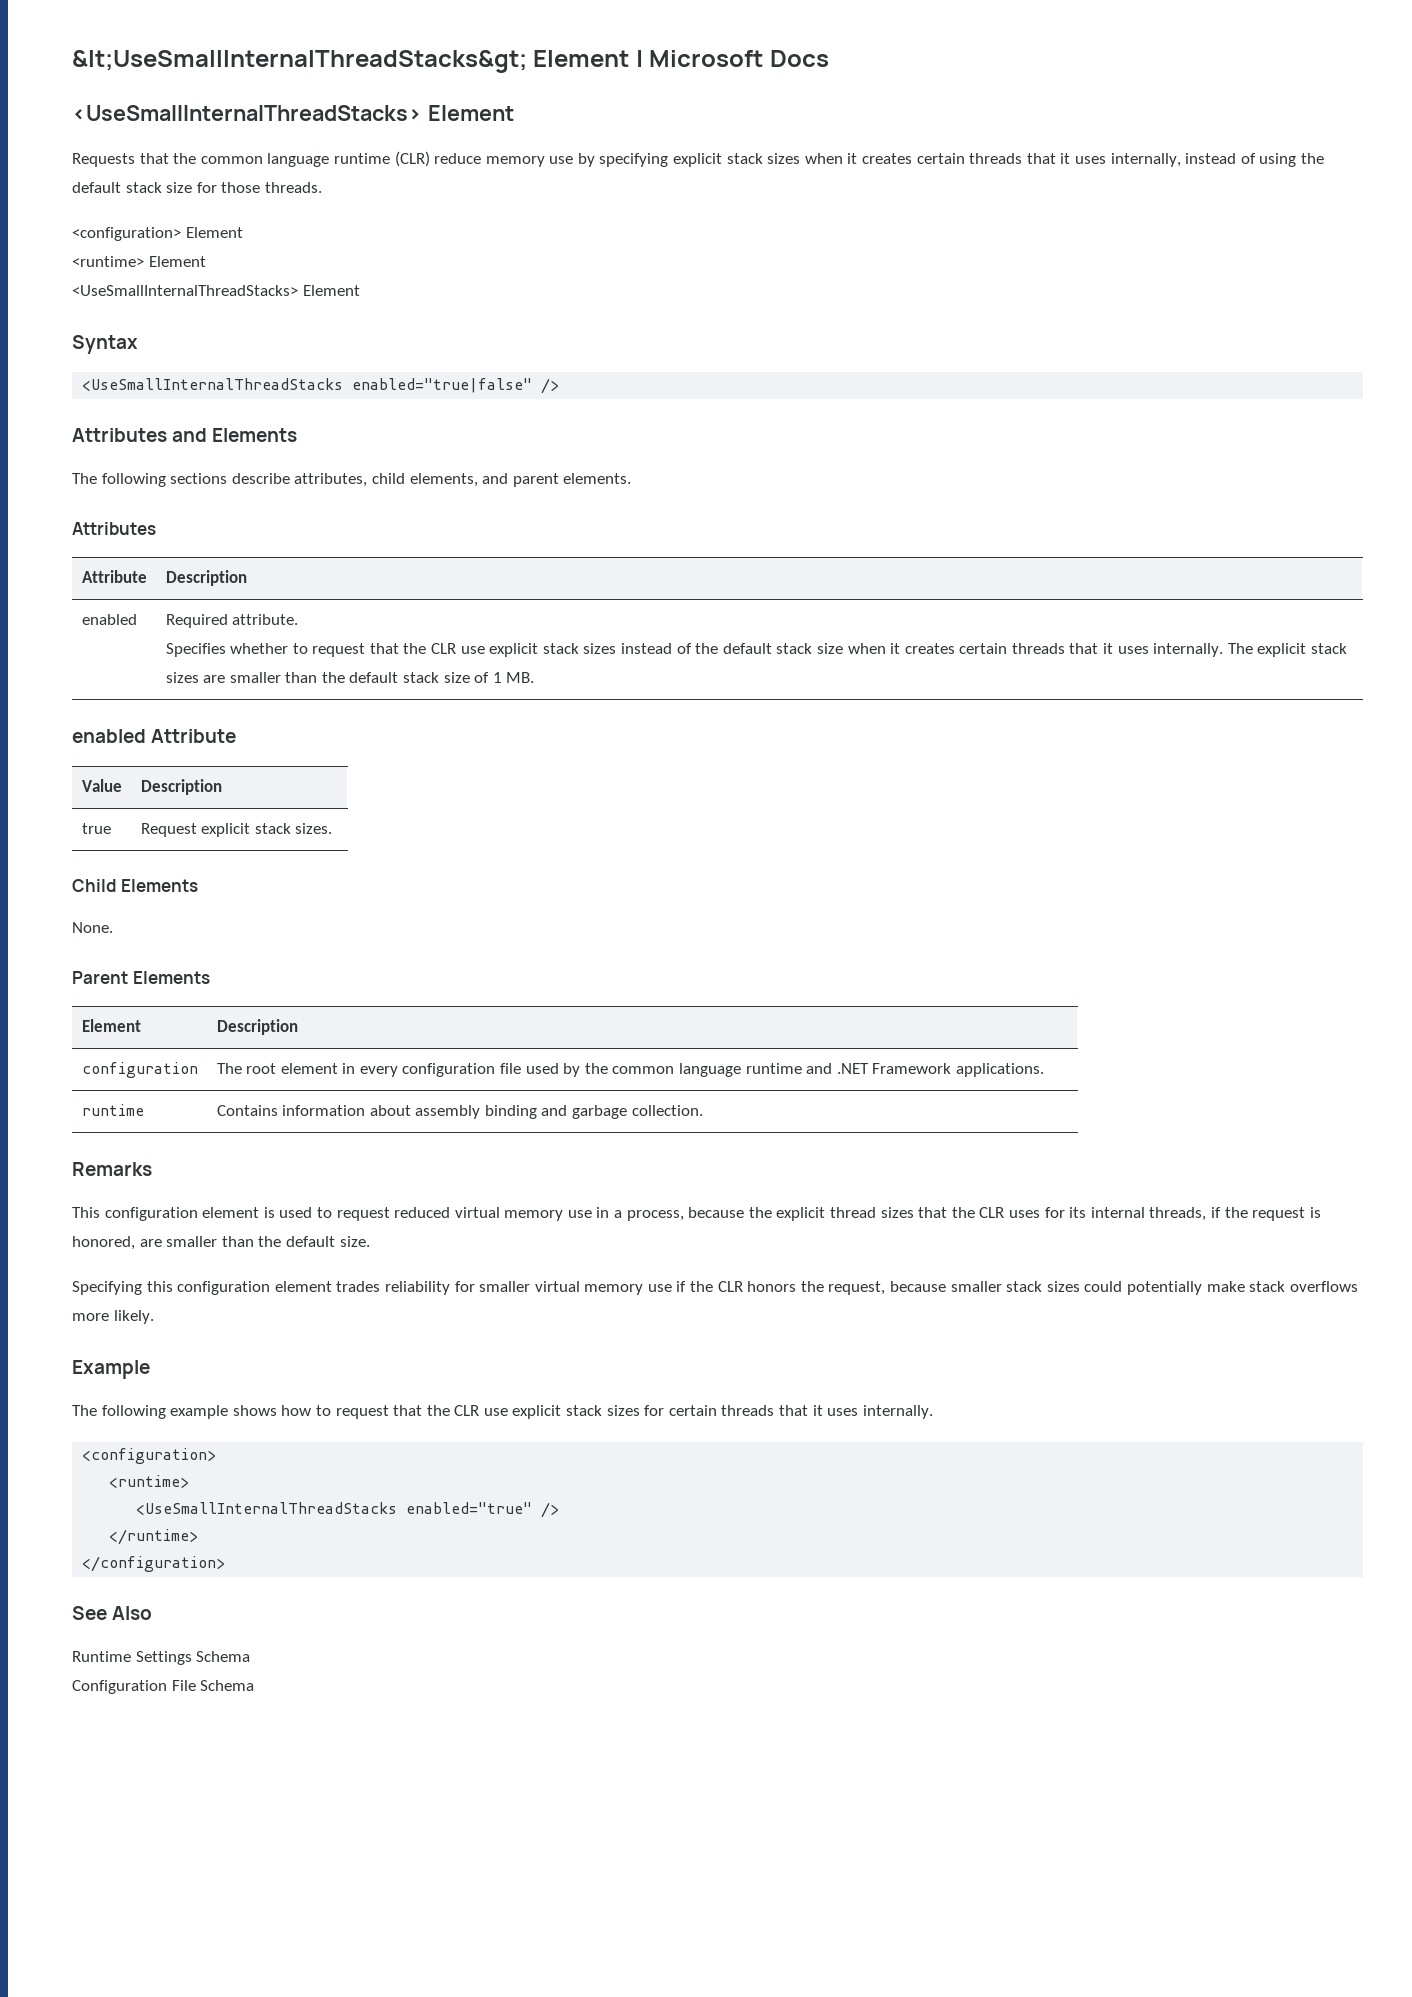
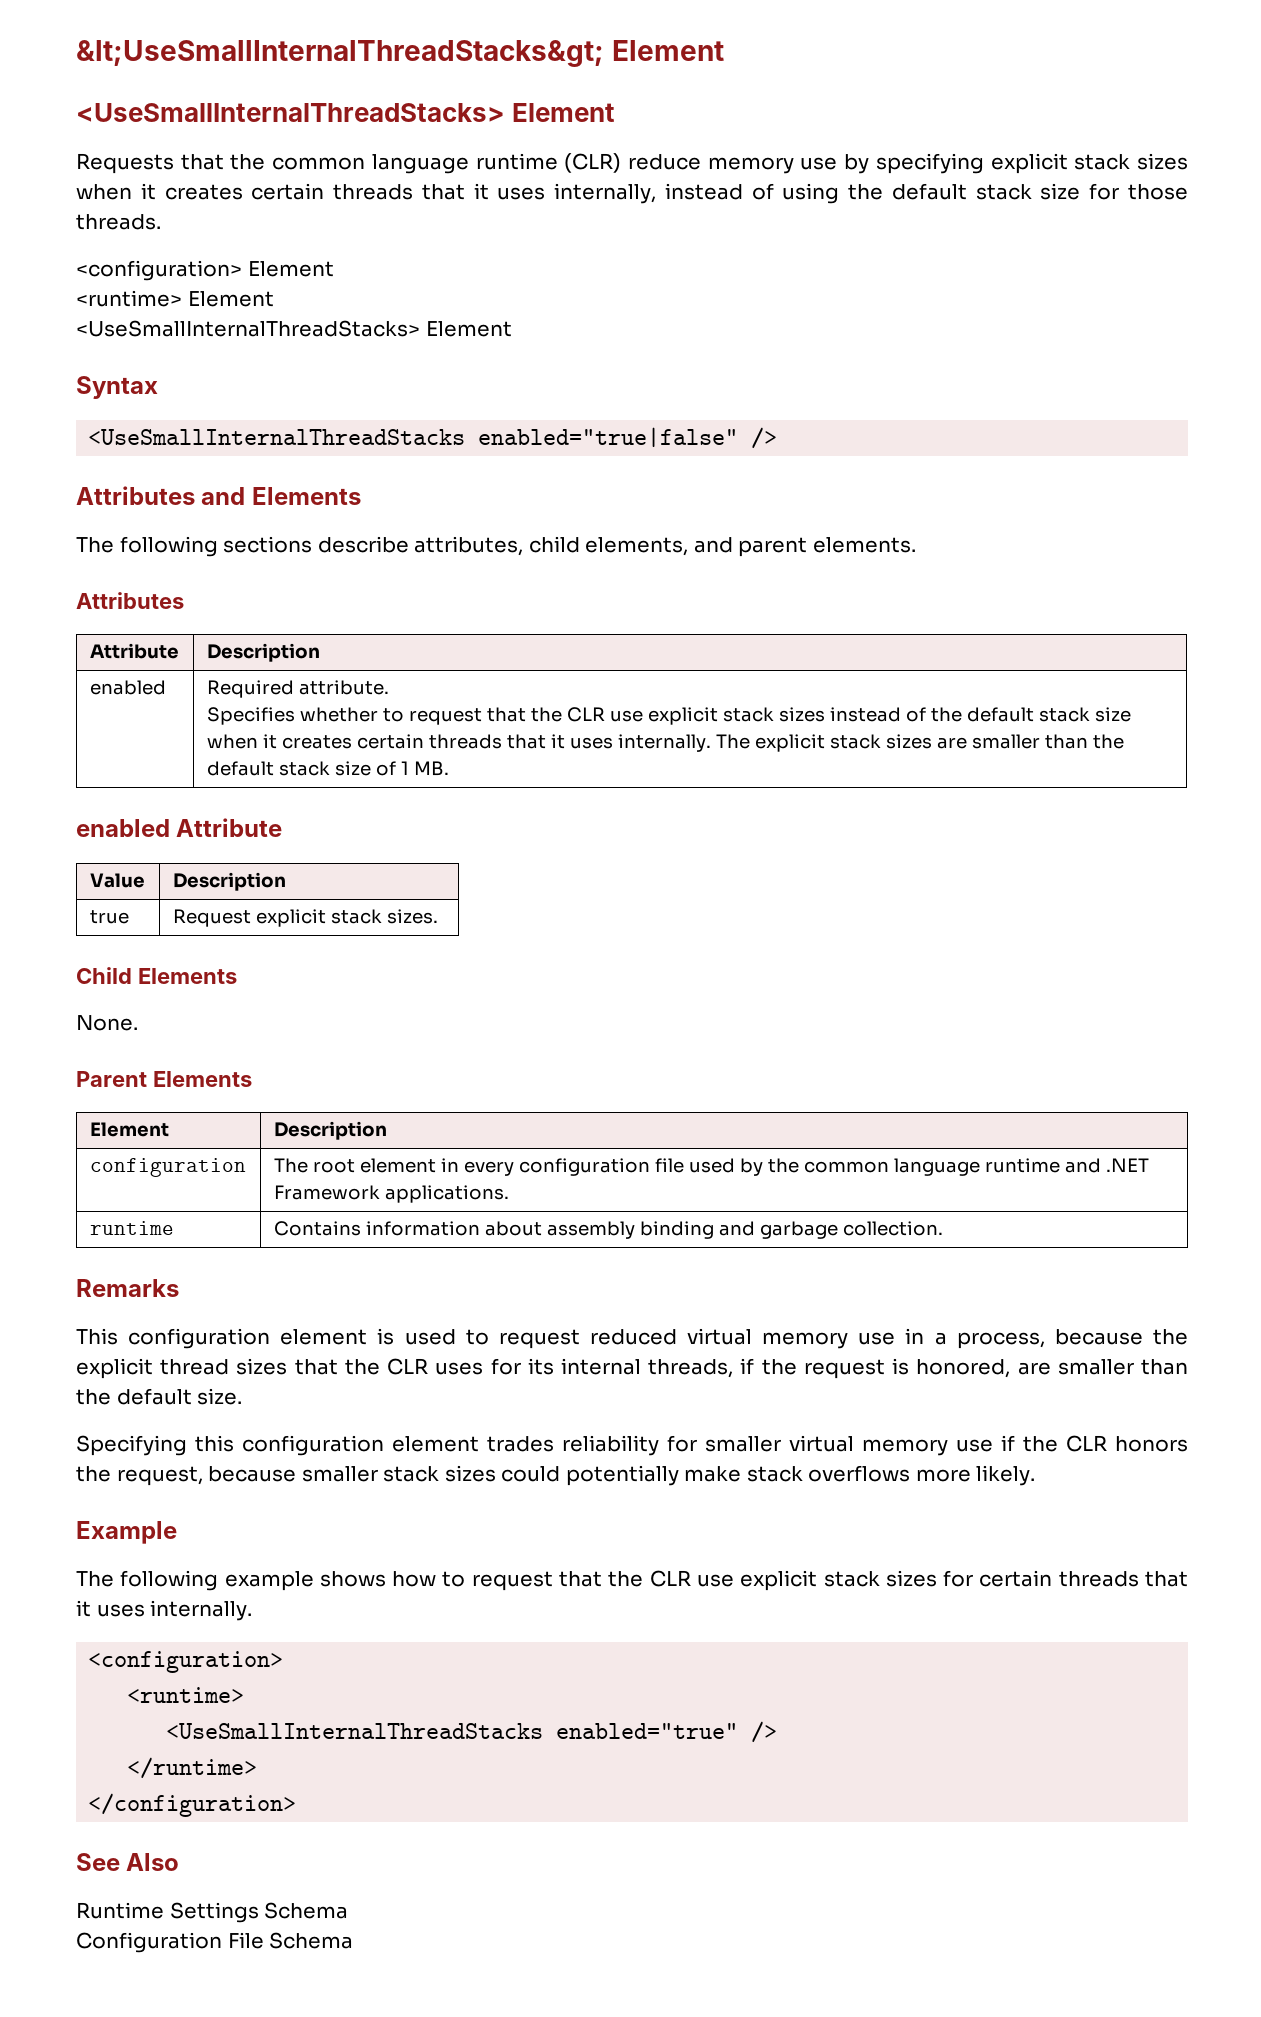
- &lt;UseSmallInternalThreadStacks&gt; Element | Microsoft Docs
+ &lt;UseSmallInternalThreadStacks&gt; Element

